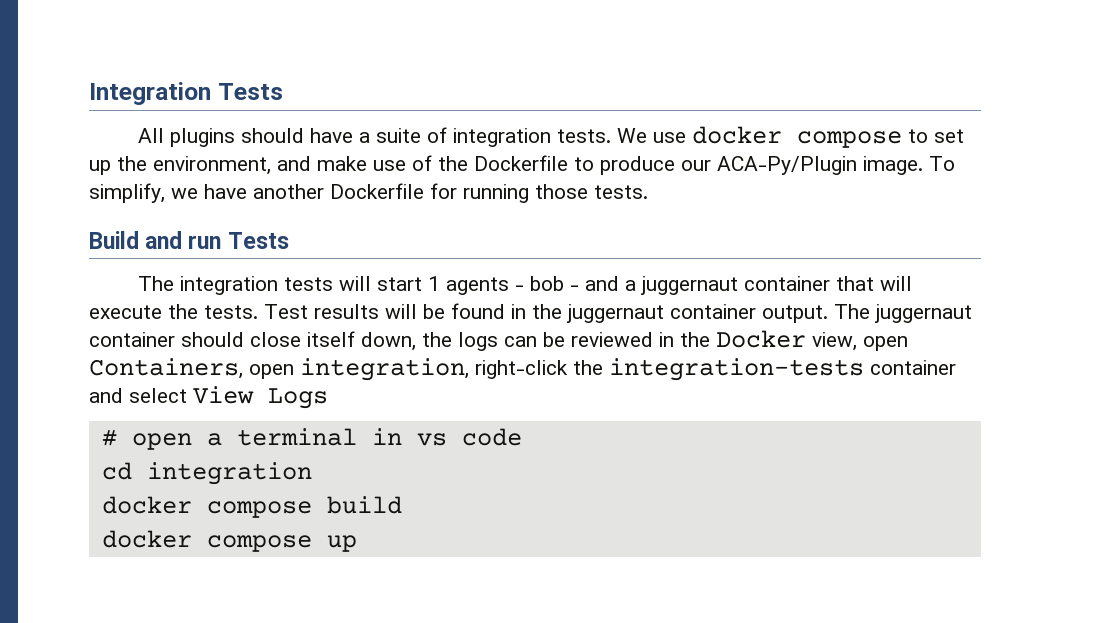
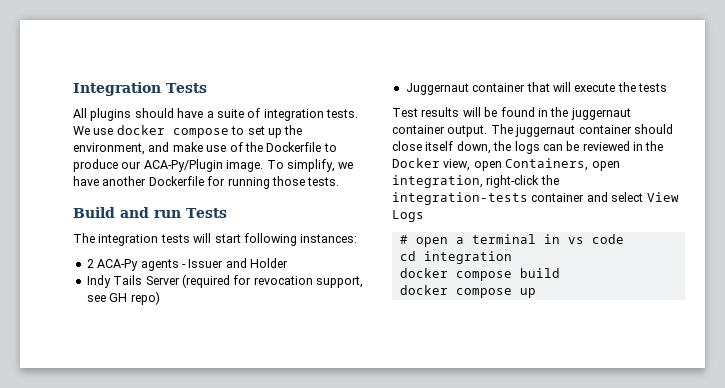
- The integration tests will start 1 agents - bob - and a juggernaut container that will execute the tests. Test results will be found in the juggernaut container output.
+ The integration tests will start following instances:
+ 2 ACA-Py agents - Issuer and Holder
+ Indy Tails Server (required for revocation support, see GH repo)
+ Juggernaut container that will execute the tests
+ Test results will be found in the juggernaut container output.

